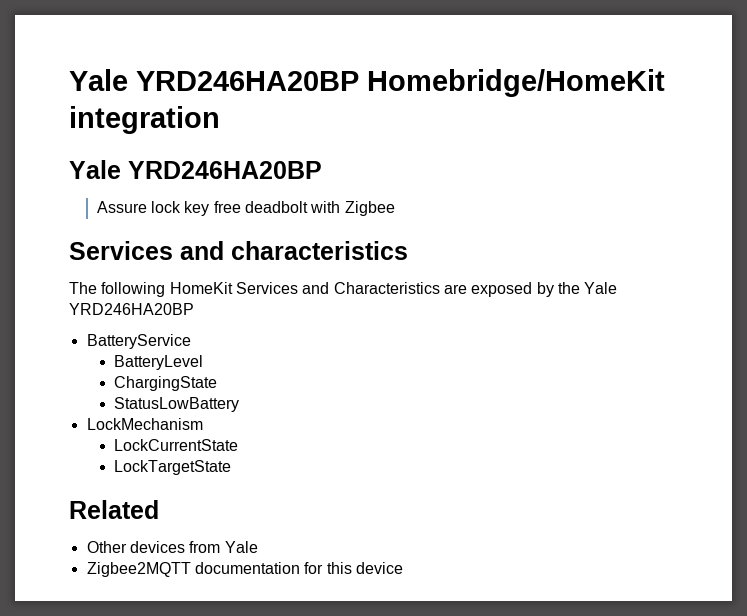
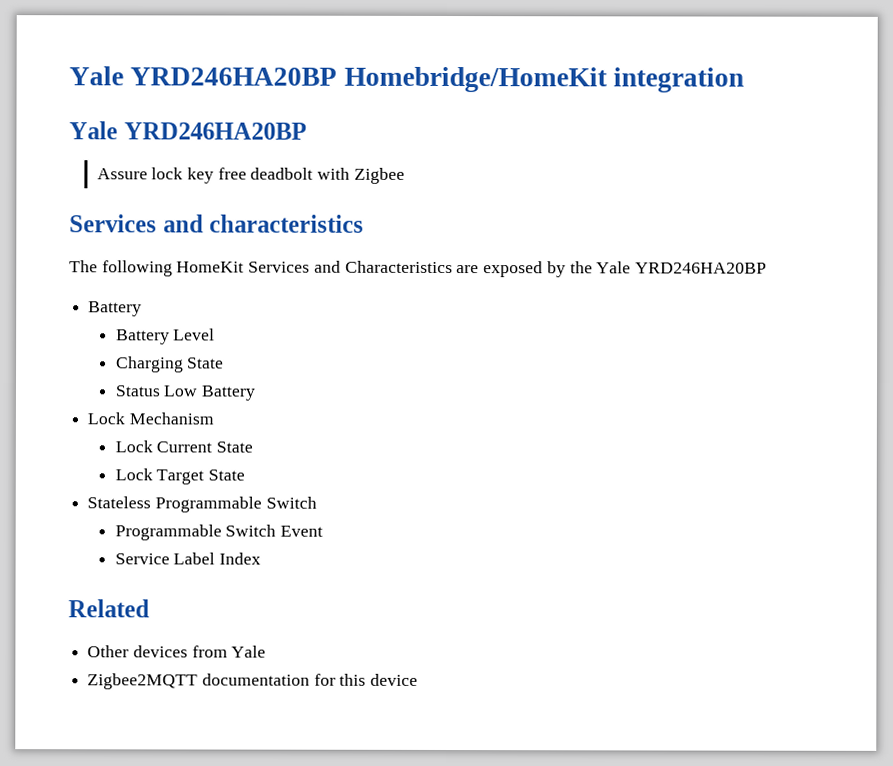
  The following HomeKit Services and Characteristics are exposed by the Yale YRD246HA20BP
- BatteryService
- BatteryLevel
- ChargingState
- StatusLowBattery
- LockMechanism
- LockCurrentState
- LockTargetState
+ Battery
+ Battery Level
+ Charging State
+ Status Low Battery
+ Lock Mechanism
+ Lock Current State
+ Lock Target State
+ Stateless Programmable Switch
+ Programmable Switch Event
+ Service Label Index

